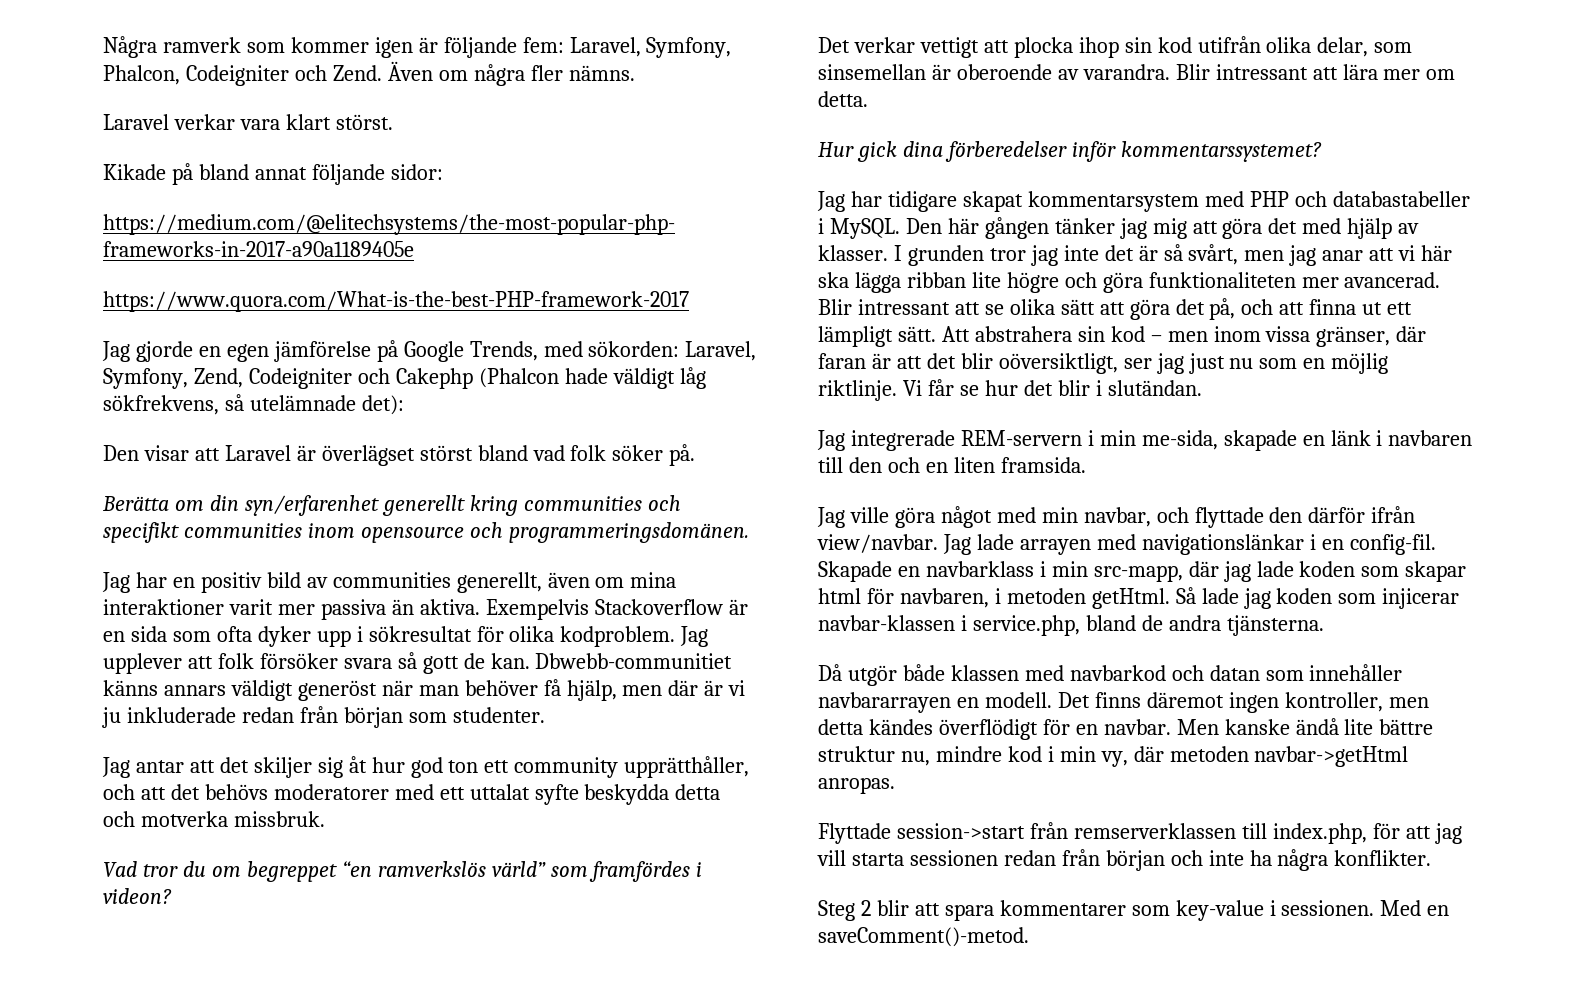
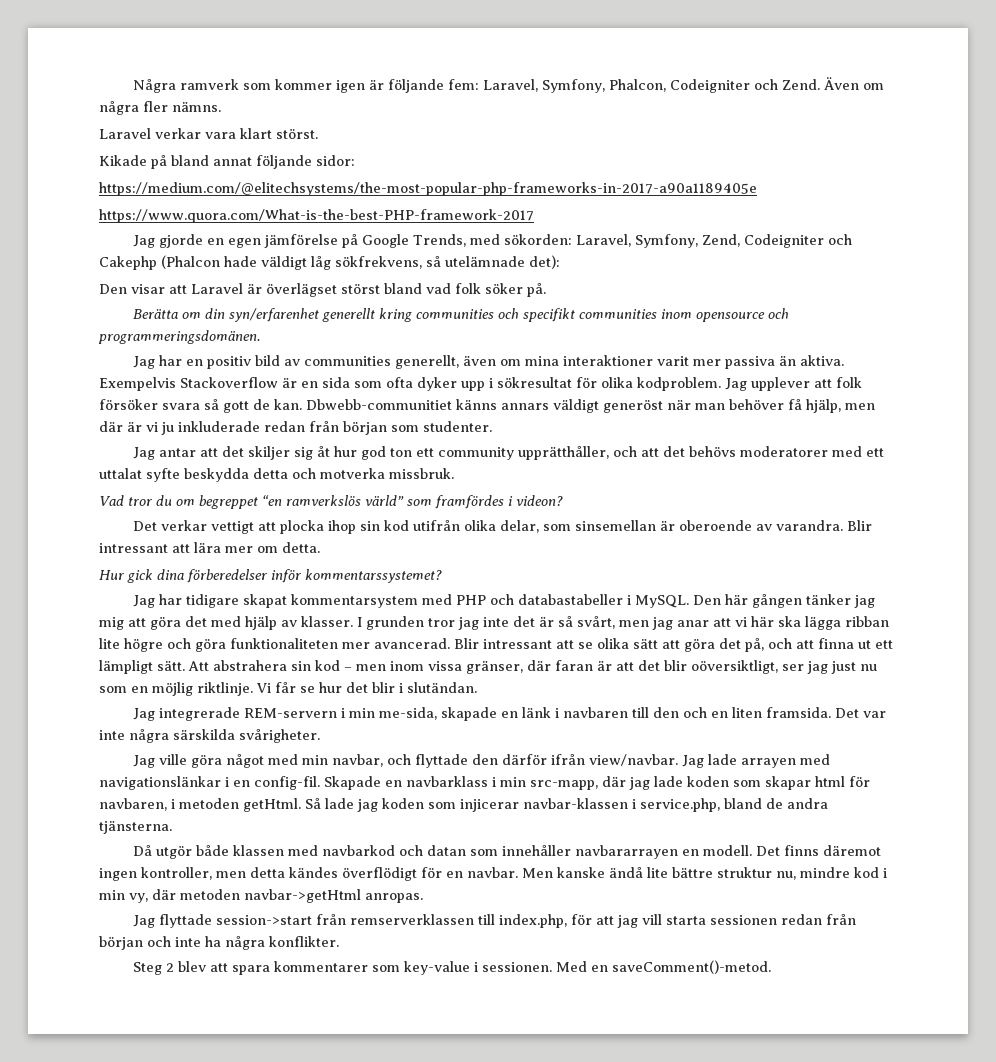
+ Det var inte några särskilda svårigheter.
- Flyttade session->start från remserverklassen till index.php, för att jag vill starta sessionen redan från början och inte ha några konflikter.
+ Jag flyttade session->start från remserverklassen till index.php, för att jag vill starta sessionen redan från början och inte ha några konflikter.
- Steg 2 blir att spara kommentarer som key-value i sessionen.
+ Steg 2 blev att spara kommentarer som key-value i sessionen.

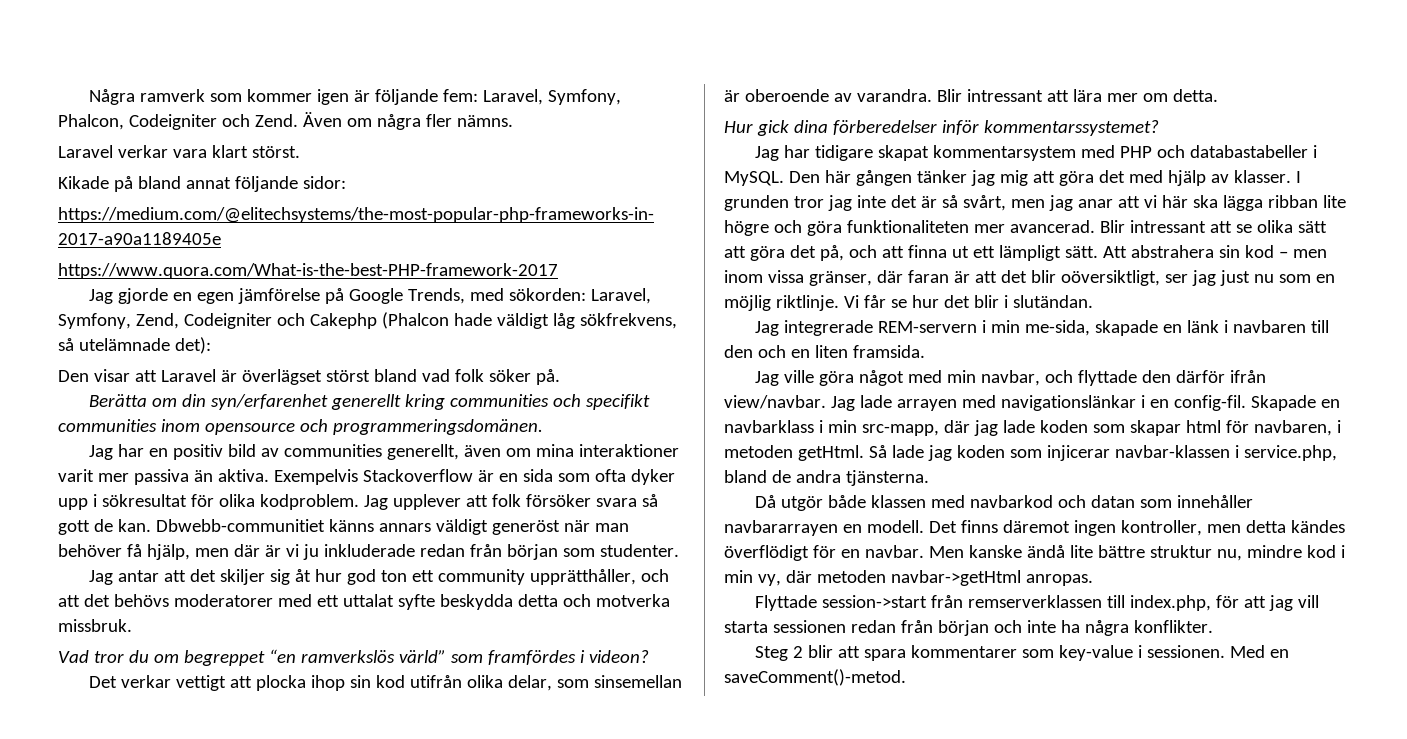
- Det var inte några särskilda svårigheter.
- Jag flyttade session->start från remserverklassen till index.php, för att jag vill starta sessionen redan från början och inte ha några konflikter.
+ Flyttade session->start från remserverklassen till index.php, för att jag vill starta sessionen redan från början och inte ha några konflikter.
- Steg 2 blev att spara kommentarer som key-value i sessionen.
+ Steg 2 blir att spara kommentarer som key-value i sessionen.

